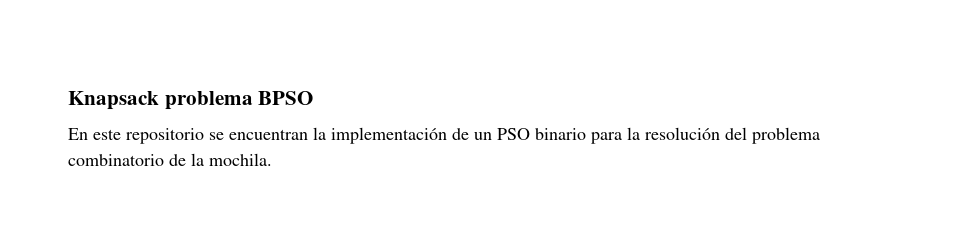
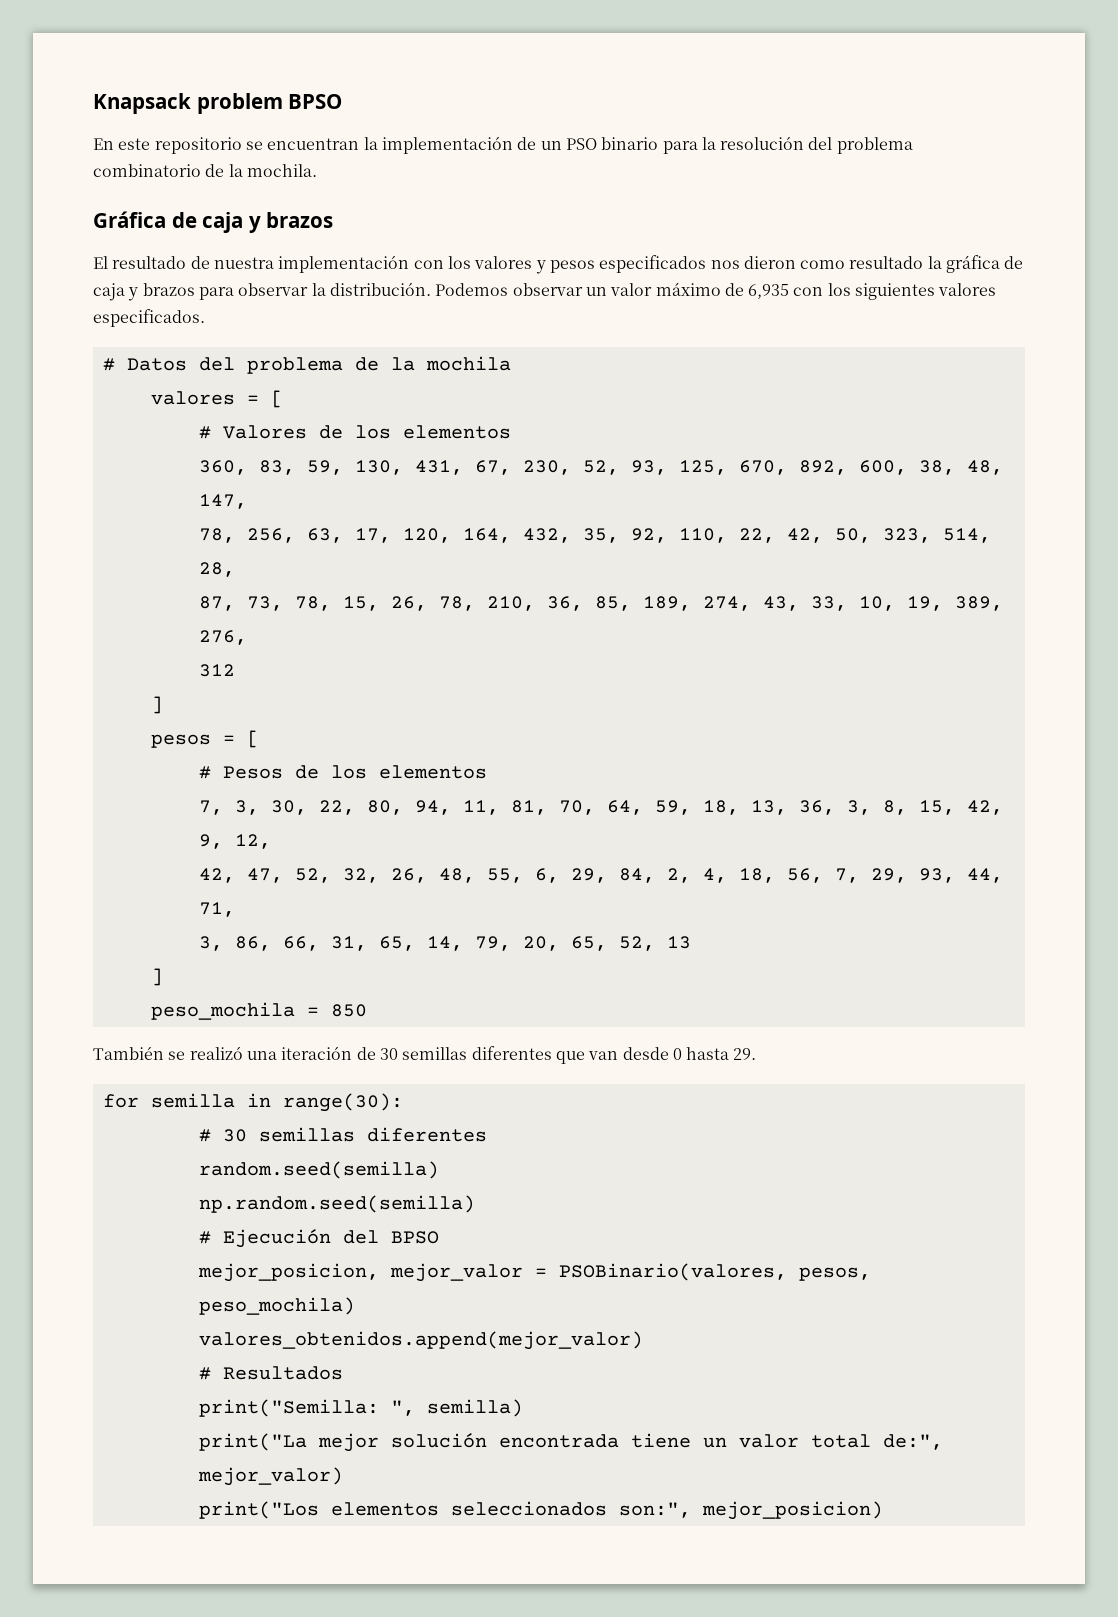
- Knapsack problema BPSO
+ Knapsack problem BPSO
+ Gráfica de caja y brazos
+ El resultado de nuestra implementación con los valores y pesos especificados nos dieron como resultado la gráfica de caja y brazos para observar la distribución. Podemos observar un valor máximo de 6,935 con los siguientes valores especificados.
+ # Datos del problema de la mochila
+ valores = [
+ # Valores de los elementos
+ 360, 83, 59, 130, 431, 67, 230, 52, 93, 125, 670, 892, 600, 38, 48, 147,
+ 78, 256, 63, 17, 120, 164, 432, 35, 92, 110, 22, 42, 50, 323, 514, 28,
+ 87, 73, 78, 15, 26, 78, 210, 36, 85, 189, 274, 43, 33, 10, 19, 389, 276,
+ 312
+ ]
+ pesos = [
+ # Pesos de los elementos
+ 7, 3, 30, 22, 80, 94, 11, 81, 70, 64, 59, 18, 13, 36, 3, 8, 15, 42, 9, 12,
+ 42, 47, 52, 32, 26, 48, 55, 6, 29, 84, 2, 4, 18, 56, 7, 29, 93, 44, 71,
+ 3, 86, 66, 31, 65, 14, 79, 20, 65, 52, 13
+ ]
+ peso_mochila = 850
+ También se realizó una iteración de 30 semillas diferentes que van desde 0 hasta 29.
+ for semilla in range(30):
+ # 30 semillas diferentes
+ random.seed(semilla)
+ np.random.seed(semilla)
+ # Ejecución del BPSO
+ mejor_posicion, mejor_valor = PSOBinario(valores, pesos, peso_mochila)
+ valores_obtenidos.append(mejor_valor)
+ # Resultados
+ print("Semilla: ", semilla)
+ print("La mejor solución encontrada tiene un valor total de:", mejor_valor)
+ print("Los elementos seleccionados son:", mejor_posicion)

